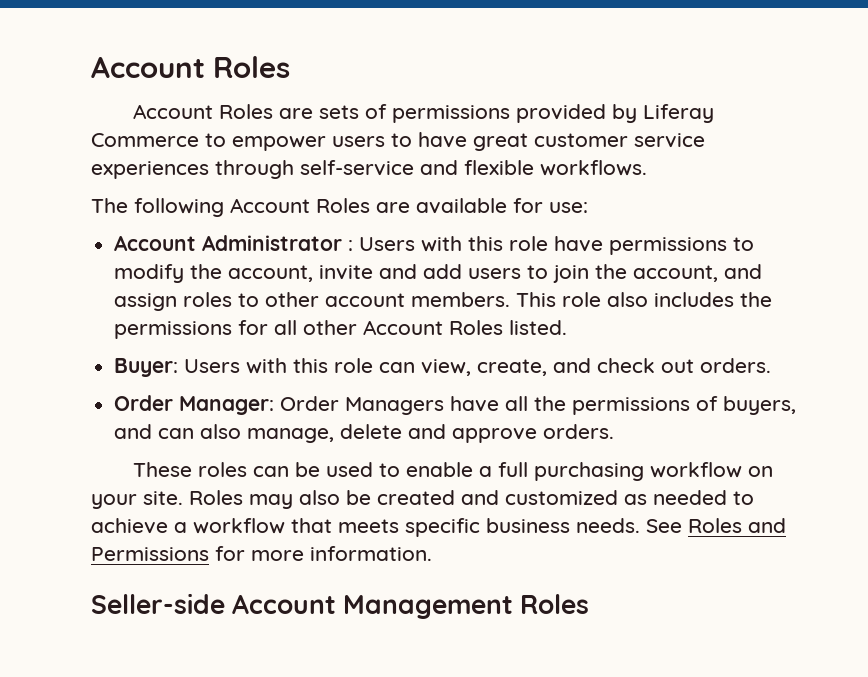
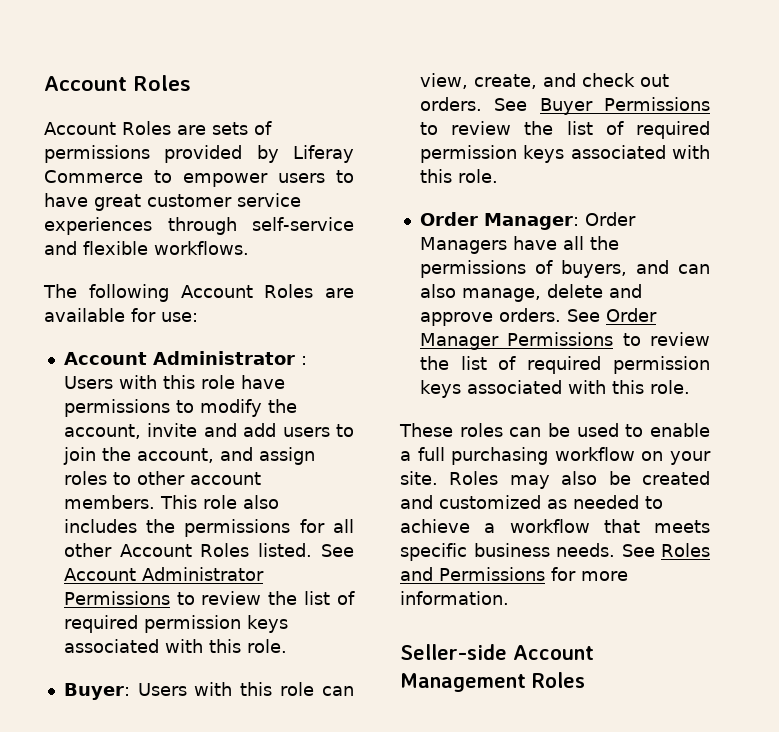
+ See Account Administrator Permissions to review the list of required permission keys associated with this role.
+ See Buyer Permissions to review the list of required permission keys associated with this role.
+ See Order Manager Permissions to review the list of required permission keys associated with this role.

